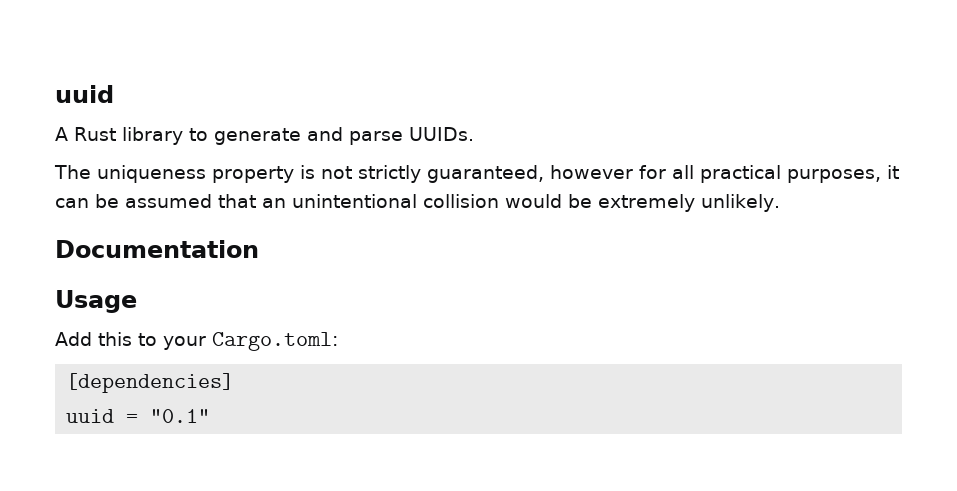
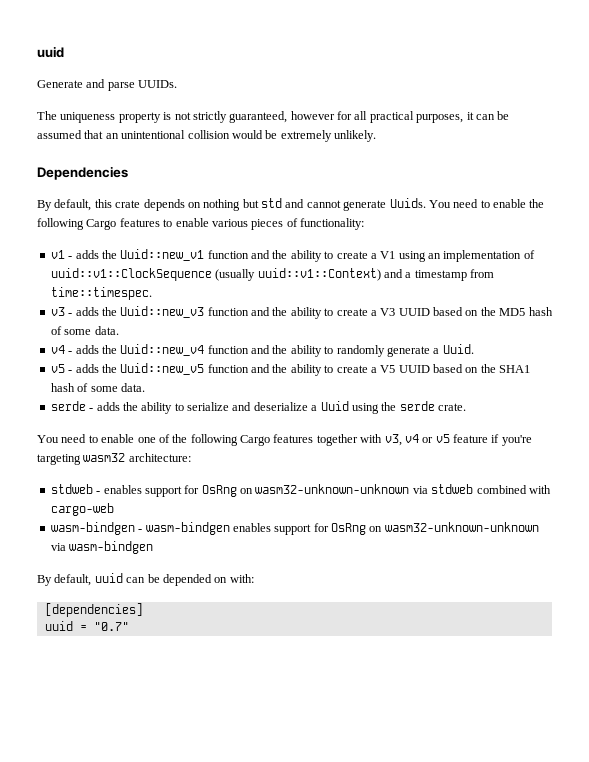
- A Rust library to generate and parse UUIDs.
+ Generate and parse UUIDs.
- Documentation
- Usage
- Add this to your Cargo.toml:
+ Dependencies
+ By default, this crate depends on nothing but std and cannot generate Uuids. You need to enable the following Cargo features to enable various pieces of functionality:
+ v1 - adds the Uuid::new_v1 function and the ability to create a V1 using an implementation of uuid::v1::ClockSequence (usually uuid::v1::Context) and a timestamp from time::timespec.
+ v3 - adds the Uuid::new_v3 function and the ability to create a V3 UUID based on the MD5 hash of some data.
+ v4 - adds the Uuid::new_v4 function and the ability to randomly generate a Uuid.
+ v5 - adds the Uuid::new_v5 function and the ability to create a V5 UUID based on the SHA1 hash of some data.
+ serde - adds the ability to serialize and deserialize a Uuid using the serde crate.
+ You need to enable one of the following Cargo features together with v3, v4 or v5 feature if you're targeting wasm32 architecture:
+ stdweb - enables support for OsRng on wasm32-unknown-unknown via stdweb combined with cargo-web
+ wasm-bindgen - wasm-bindgen enables support for OsRng on wasm32-unknown-unknown via wasm-bindgen
+ By default, uuid can be depended on with:
- uuid = "0.1"
+ uuid = "0.7"

